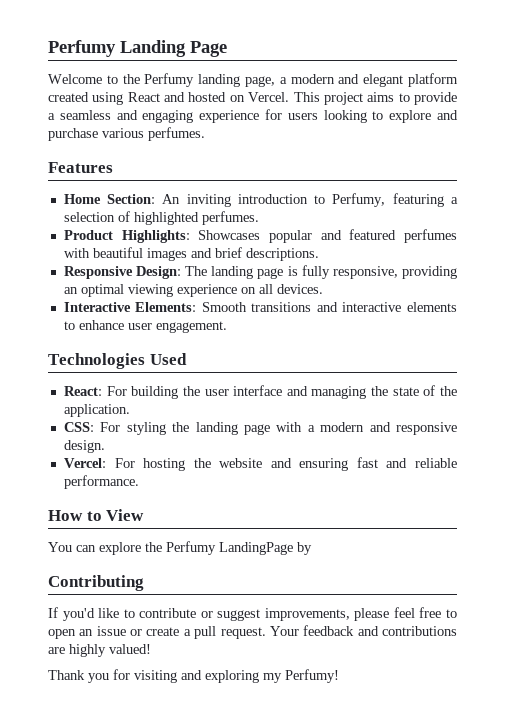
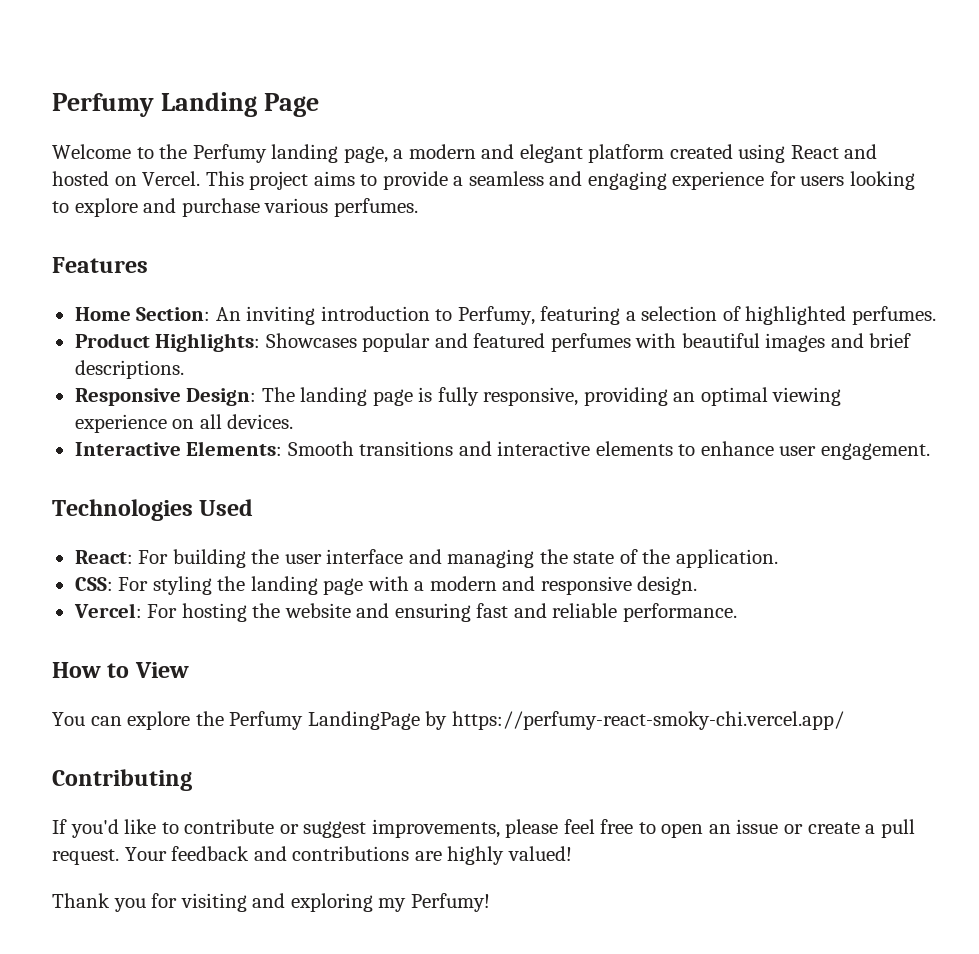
- You can explore the Perfumy LandingPage by
+ You can explore the Perfumy LandingPage by https://perfumy-react-smoky-chi.vercel.app/

